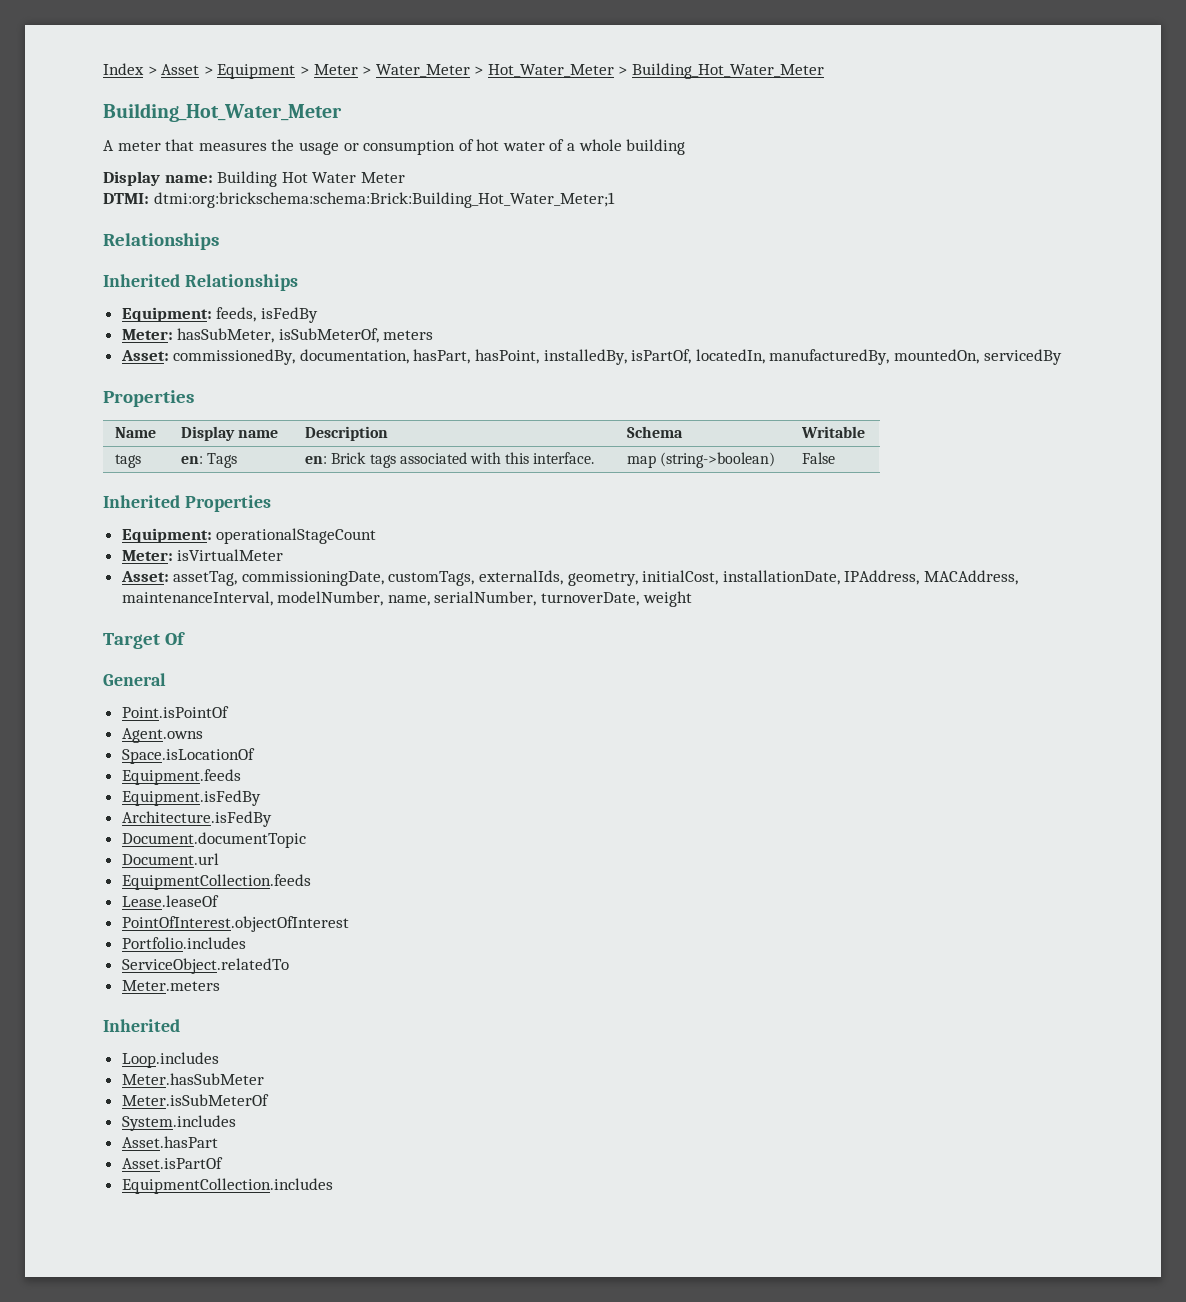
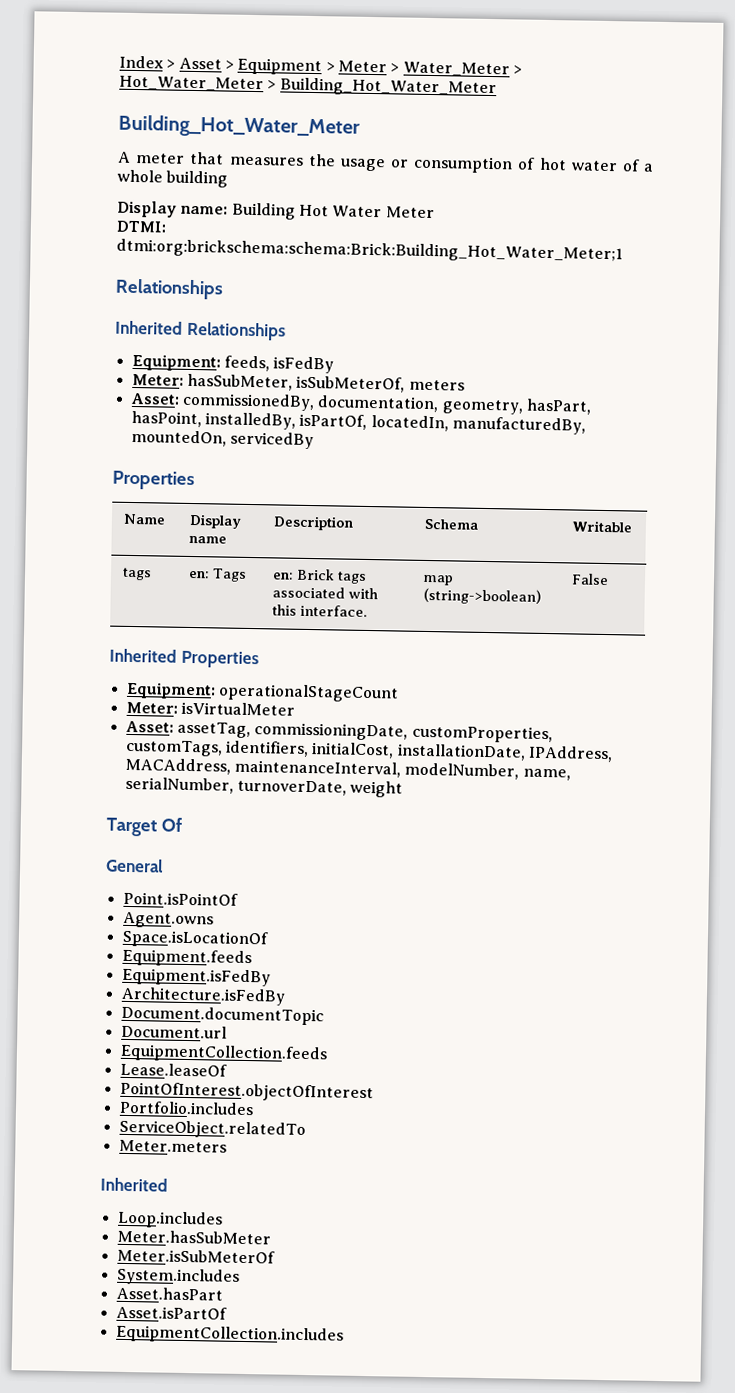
- Asset: commissionedBy, documentation, hasPart, hasPoint, installedBy, isPartOf, locatedIn, manufacturedBy, mountedOn, servicedBy
+ Asset: commissionedBy, documentation, geometry, hasPart, hasPoint, installedBy, isPartOf, locatedIn, manufacturedBy, mountedOn, servicedBy
- Asset: assetTag, commissioningDate, customTags, externalIds, geometry, initialCost, installationDate, IPAddress, MACAddress, maintenanceInterval, modelNumber, name, serialNumber, turnoverDate, weight
+ Asset: assetTag, commissioningDate, customProperties, customTags, identifiers, initialCost, installationDate, IPAddress, MACAddress, maintenanceInterval, modelNumber, name, serialNumber, turnoverDate, weight

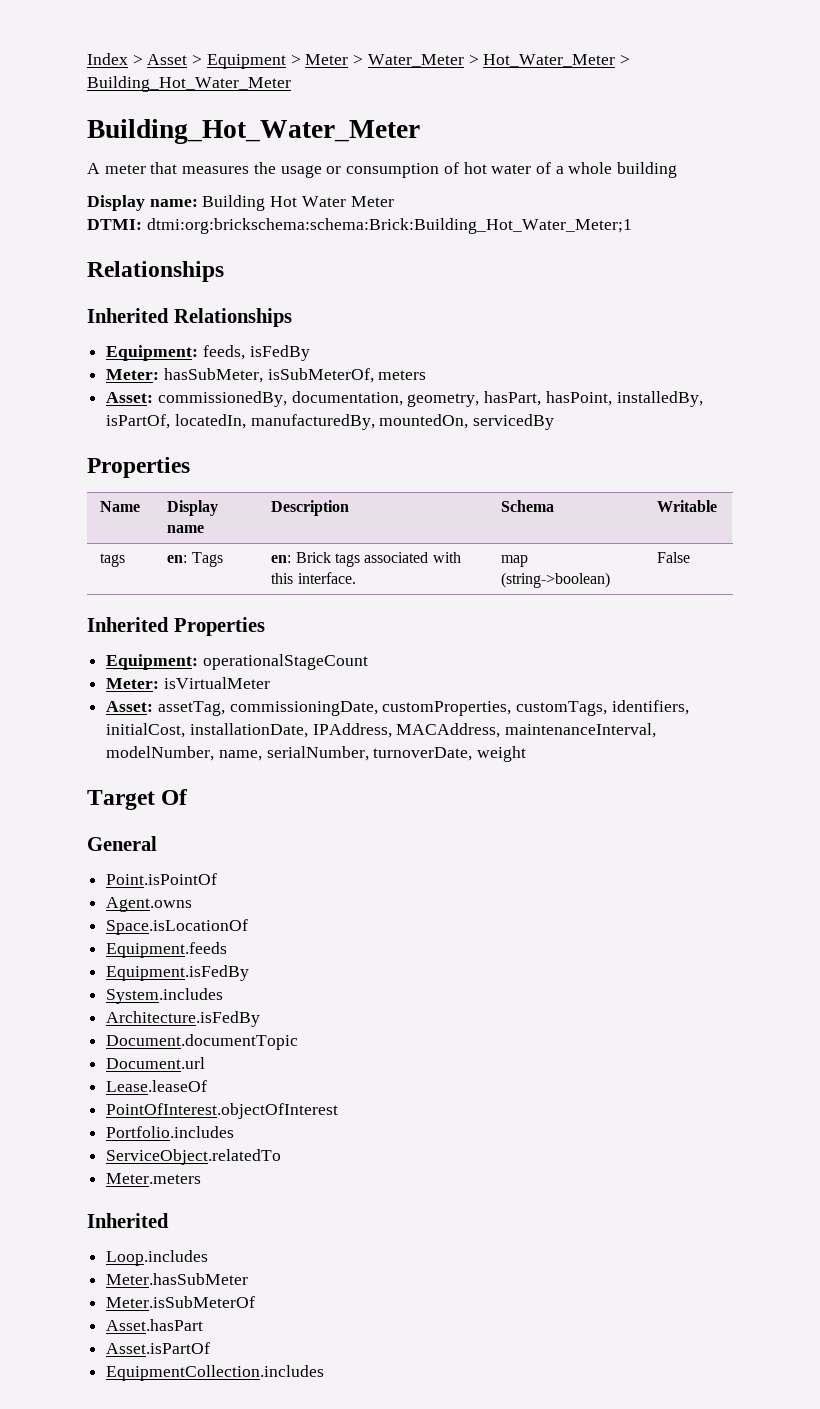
+ System.includes
- EquipmentCollection.feeds
- System.includes

